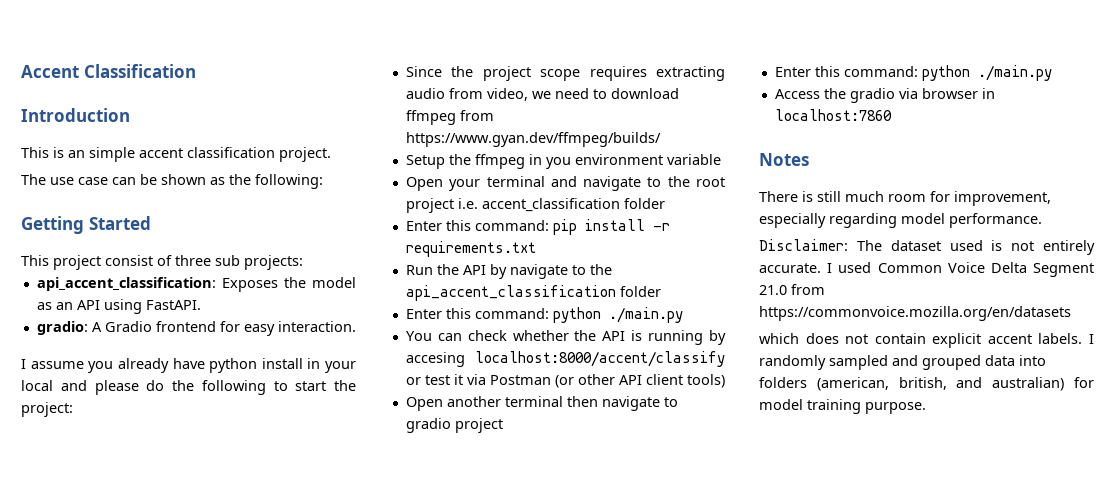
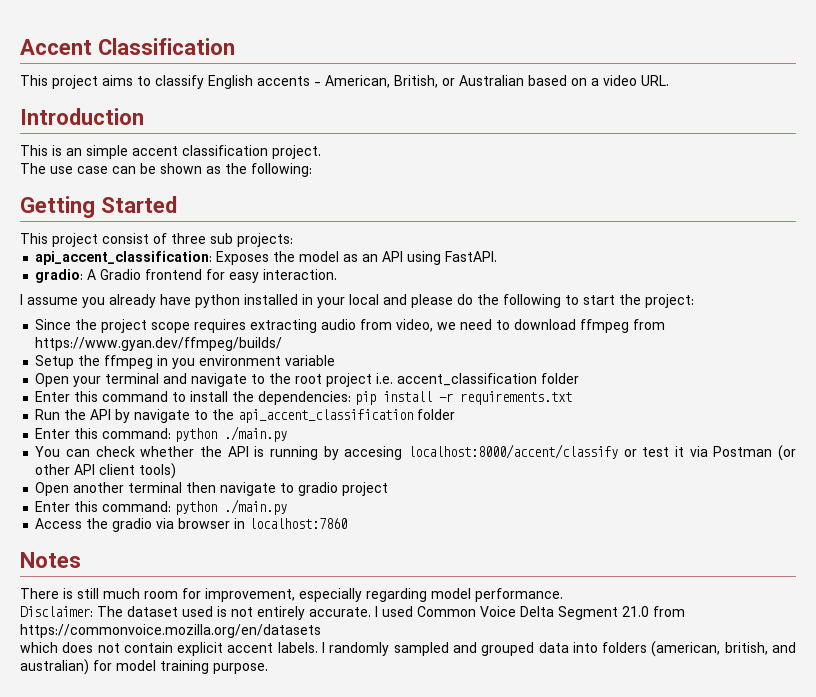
+ This project aims to classify English accents - American, British, or Australian based on a video URL.
- I assume you already have python install in your local and please do the following to start the project:
+ I assume you already have python installed in your local and please do the following to start the project:
- Enter this command: pip install -r requirements.txt
+ Enter this command to install the dependencies: pip install -r requirements.txt

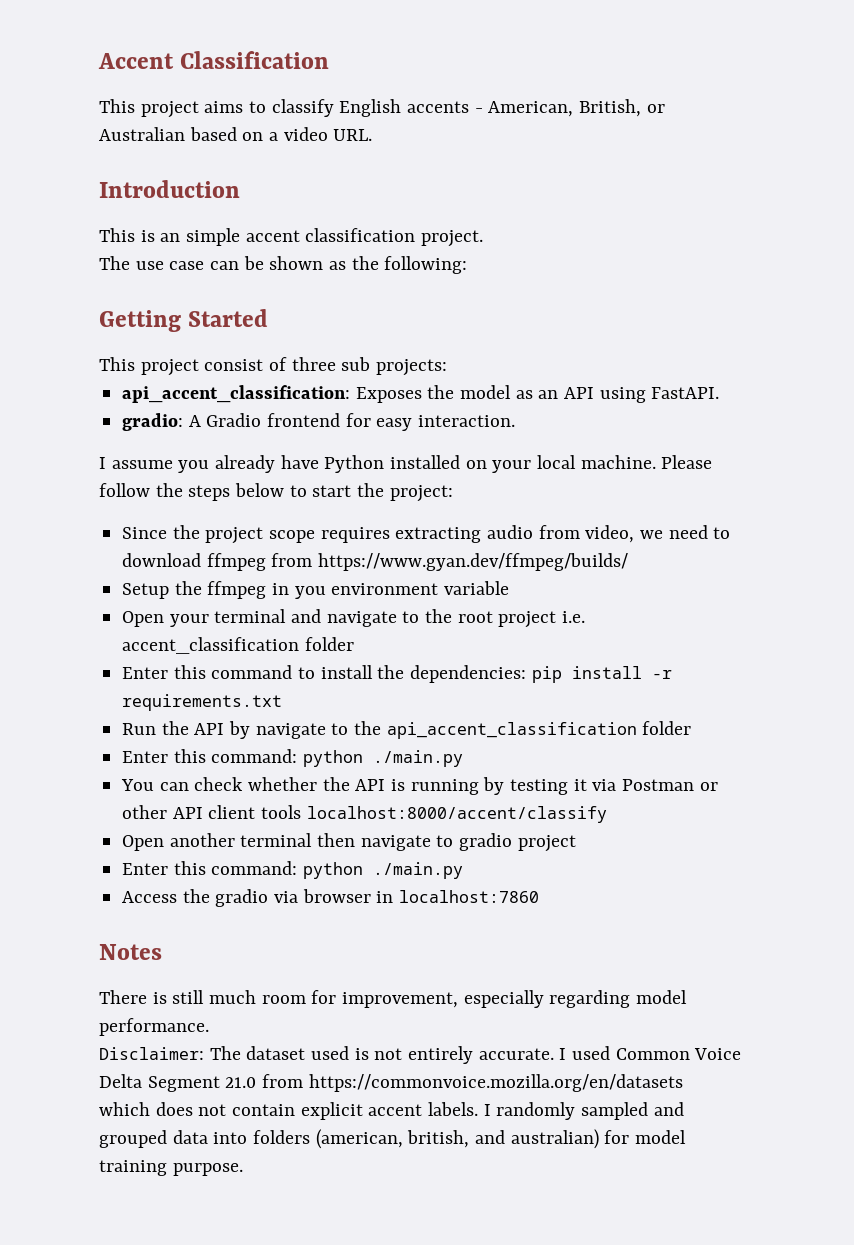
- I assume you already have python installed in your local and please do the following to start the project:
+ I assume you already have Python installed on your local machine. Please follow the steps below to start the project:
- You can check whether the API is running by accesing localhost:8000/accent/classify or test it via Postman (or other API client tools)
+ You can check whether the API is running by testing it via Postman or other API client tools localhost:8000/accent/classify

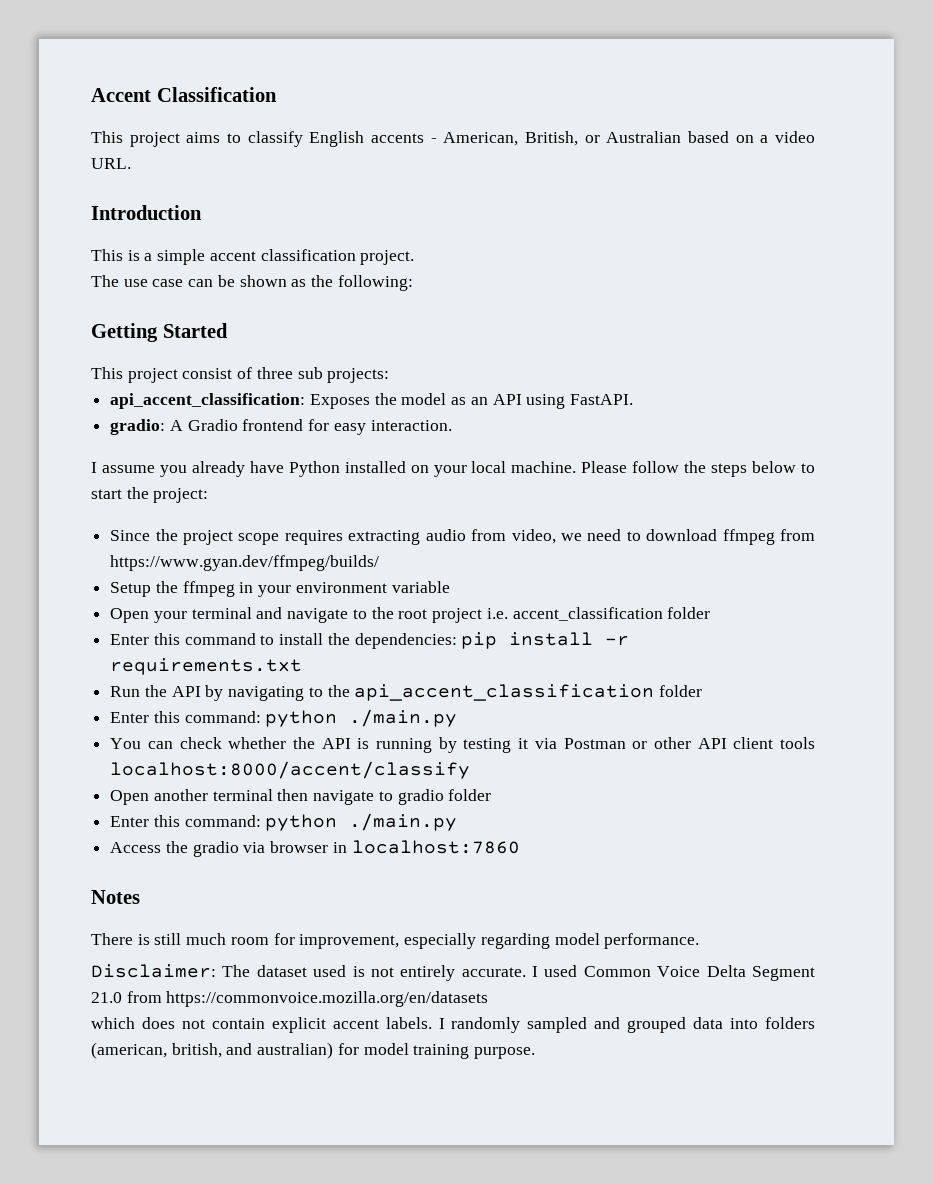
- This is an simple accent classification project.
+ This is a simple accent classification project.
- Setup the ffmpeg in you environment variable
+ Setup the ffmpeg in your environment variable
- Run the API by navigate to the api_accent_classification folder
+ Run the API by navigating to the api_accent_classification folder
- Open another terminal then navigate to gradio project
+ Open another terminal then navigate to gradio folder

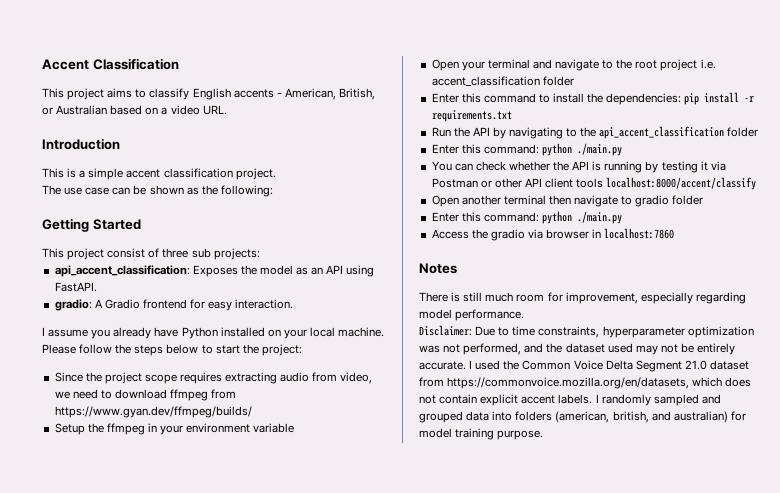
- Disclaimer: The dataset used is not entirely accurate.
+ Disclaimer: Due to time constraints, hyperparameter optimization was not performed, and the dataset used may not be entirely accurate.
- I used Common Voice Delta Segment 21.0 from https://commonvoice.mozilla.org/en/datasets
- which does not contain explicit accent labels.
+ I used the Common Voice Delta Segment 21.0 dataset from https://commonvoice.mozilla.org/en/datasets, which does not contain explicit accent labels.

